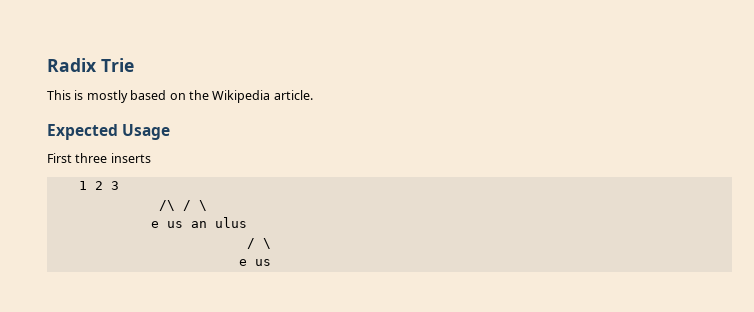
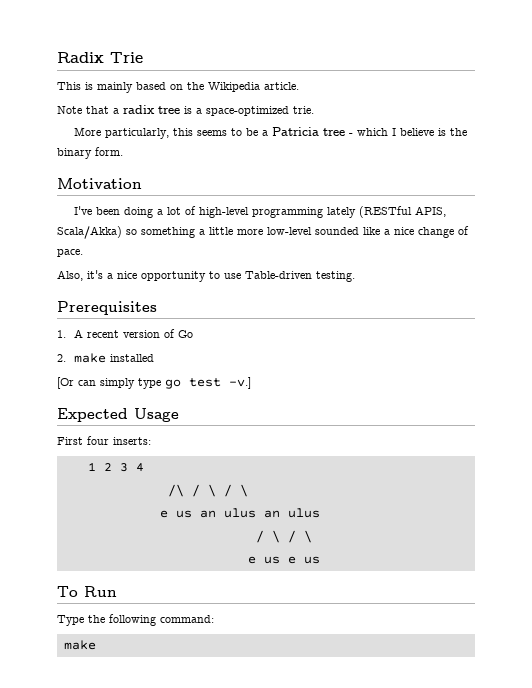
- This is mostly based on the Wikipedia article.
+ This is mainly based on the Wikipedia article.
+ Note that a radix tree is a space-optimized trie.
+ More particularly, this seems to be a Patricia tree - which I believe is the binary form.
+ Motivation
+ I've been doing a lot of high-level programming lately (RESTful APIS, Scala/Akka) so something a little more low-level sounded like a nice change of pace.
+ Also, it's a nice opportunity to use Table-driven testing.
+ Prerequisites
+ 1. A recent version of Go
+ 2. make installed
+ [Or can simply type go test -v.]
- First three inserts
+ First four inserts:
- 1 2 3
+ 1 2 3 4
- /\ / \
+ /\ / \ / \
- e us an ulus
- / \
- e us
+ e us an ulus an ulus
+ / \ / \
+ e us e us
+ To Run
+ Type the following command:
+ make

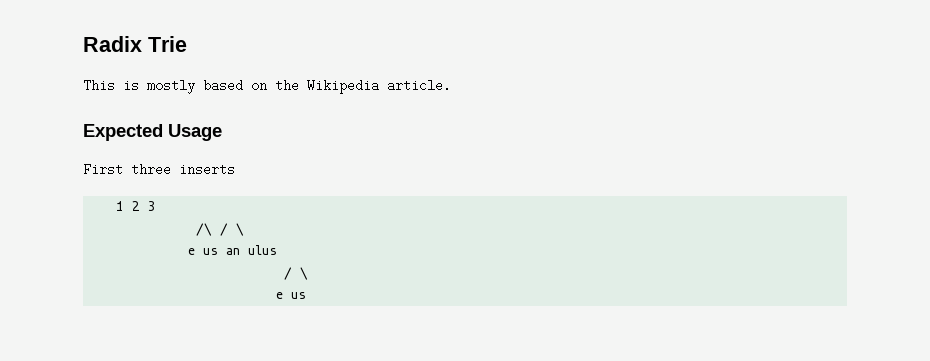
- This is mainly based on the Wikipedia article.
+ This is mostly based on the Wikipedia article.
- Note that a radix tree is a space-optimized trie.
- More particularly, this seems to be a Patricia tree - which I believe is the binary form.
- Motivation
- I've been doing a lot of high-level programming lately (RESTful APIS, Scala/Akka) so something a little more low-level sounded like a nice change of pace.
- Also, it's a nice opportunity to use Table-driven testing.
- Prerequisites
- 1. A recent version of Go
- 2. make installed
- [Or can simply type go test -v.]
- First four inserts:
+ First three inserts
- 1 2 3 4
+ 1 2 3
- /\ / \ / \
+ /\ / \
- e us an ulus an ulus
- / \ / \
- e us e us
- To Run
- Type the following command:
- make
+ e us an ulus
+ / \
+ e us

